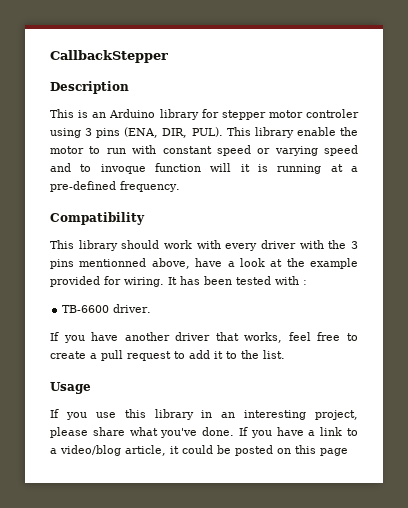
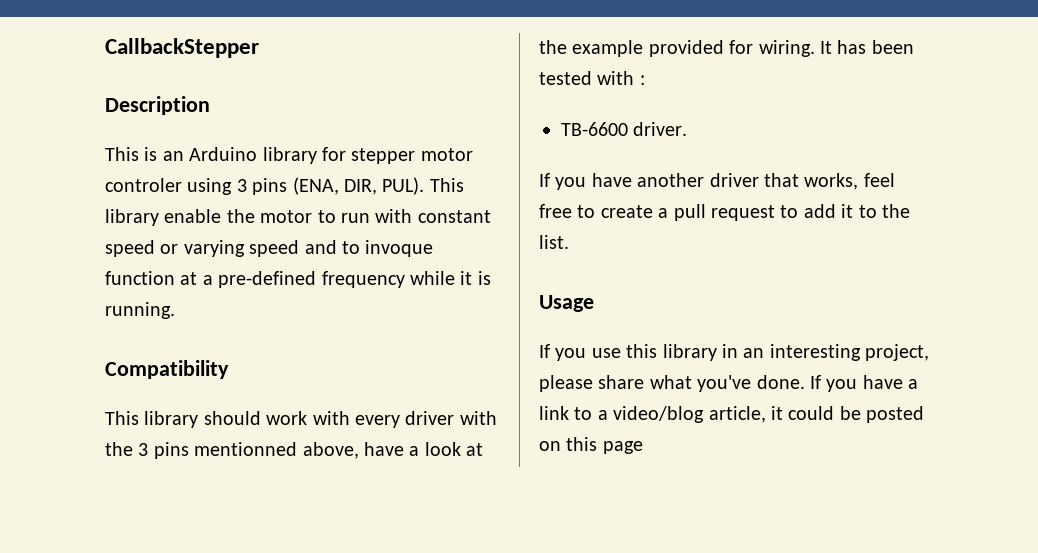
- This library enable the motor to run with constant speed or varying speed and to invoque function will it is running at a pre-defined frequency.
+ This library enable the motor to run with constant speed or varying speed and to invoque function at a pre-defined frequency while it is running.

